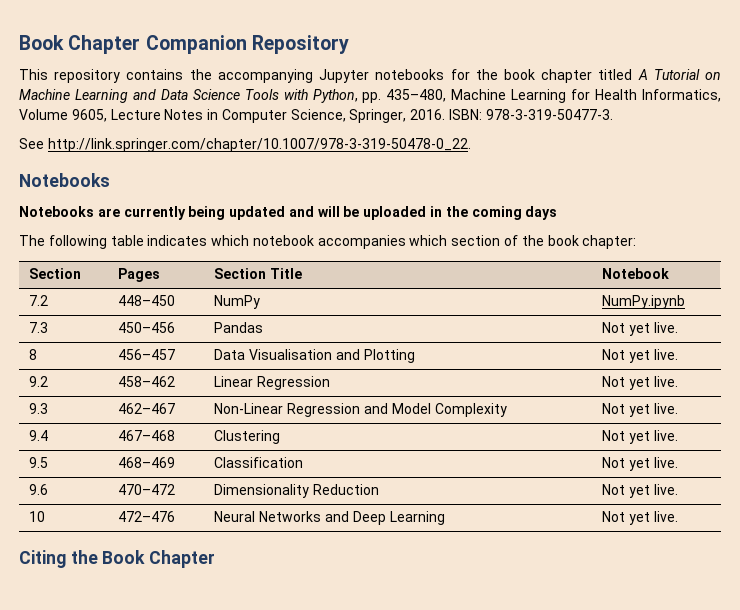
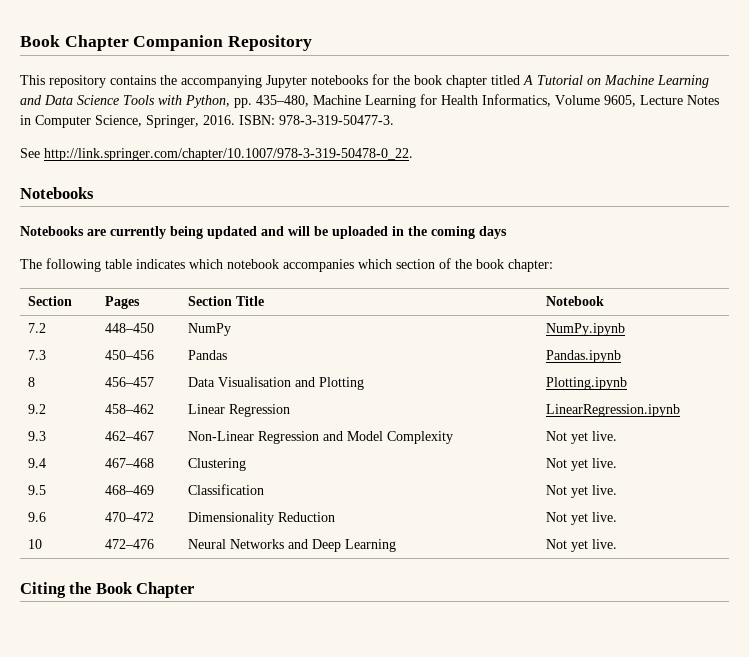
- 7.3 | 450–456 | Pandas | Not yet live.
+ 7.3 | 450–456 | Pandas | Pandas.ipynb
- 8 | 456–457 | Data Visualisation and Plotting | Not yet live.
+ 8 | 456–457 | Data Visualisation and Plotting | Plotting.ipynb
- 9.2 | 458–462 | Linear Regression | Not yet live.
+ 9.2 | 458–462 | Linear Regression | LinearRegression.ipynb

